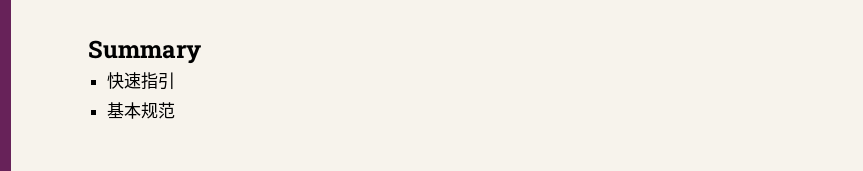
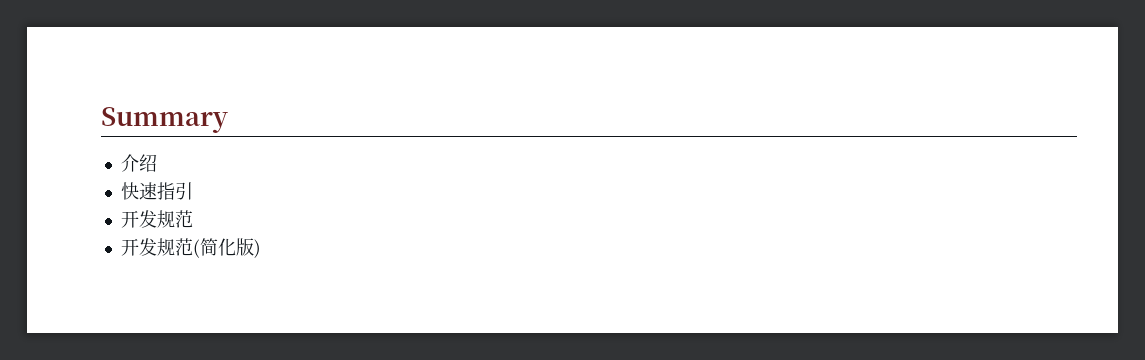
+ 介绍
  快速指引
- 基本规范
+ 开发规范
+ 开发规范(简化版)

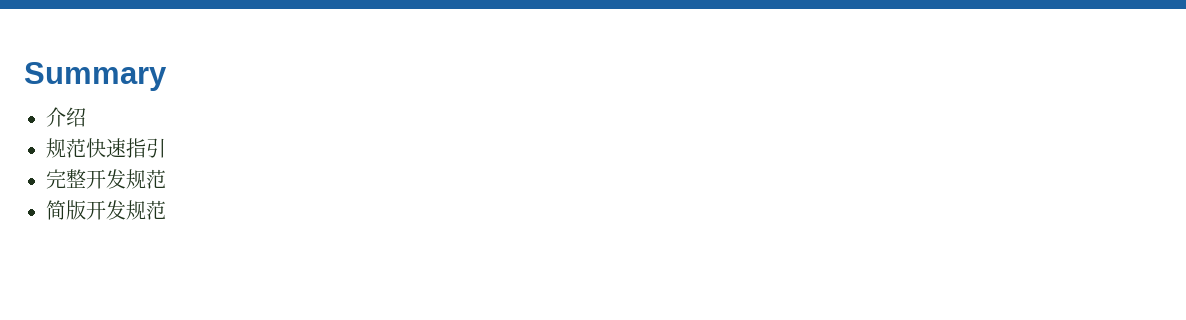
- 快速指引
- 开发规范
+ 规范快速指引
+ 完整开发规范
- 开发规范(简化版)
+ 简版开发规范

